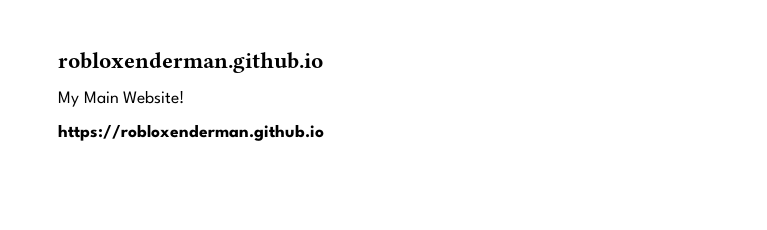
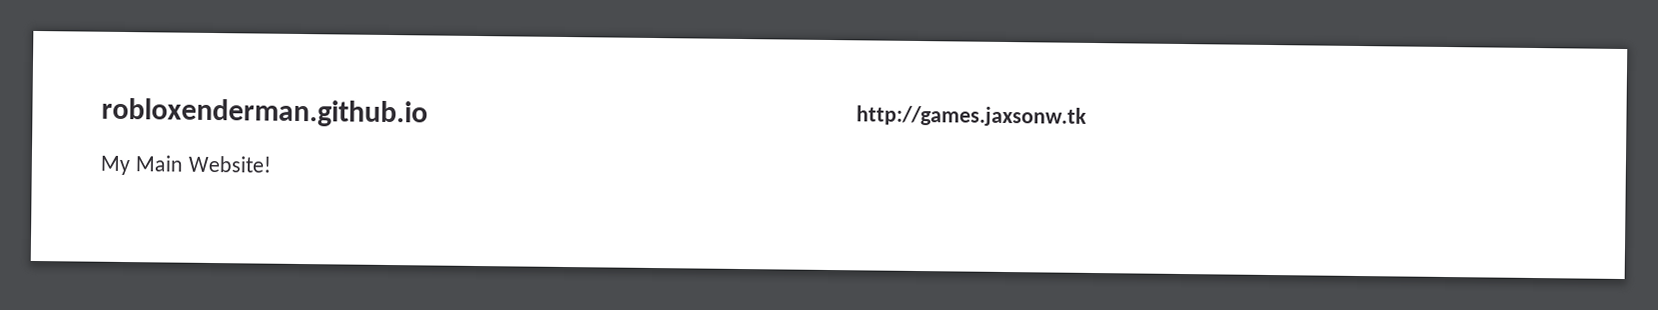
- https://robloxenderman.github.io
+ http://games.jaxsonw.tk

